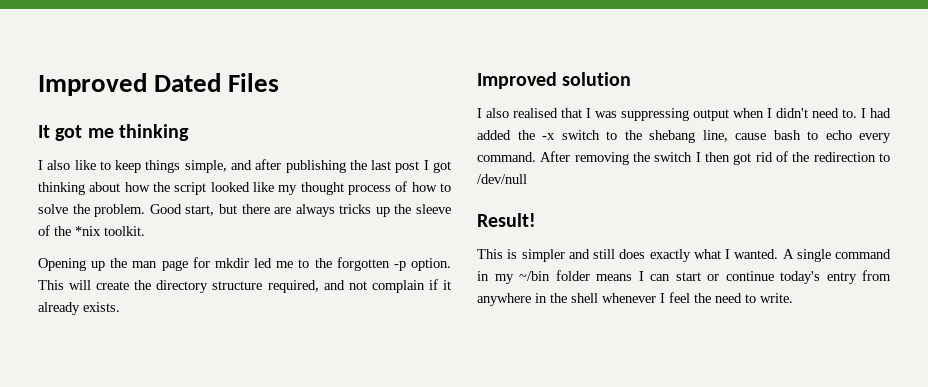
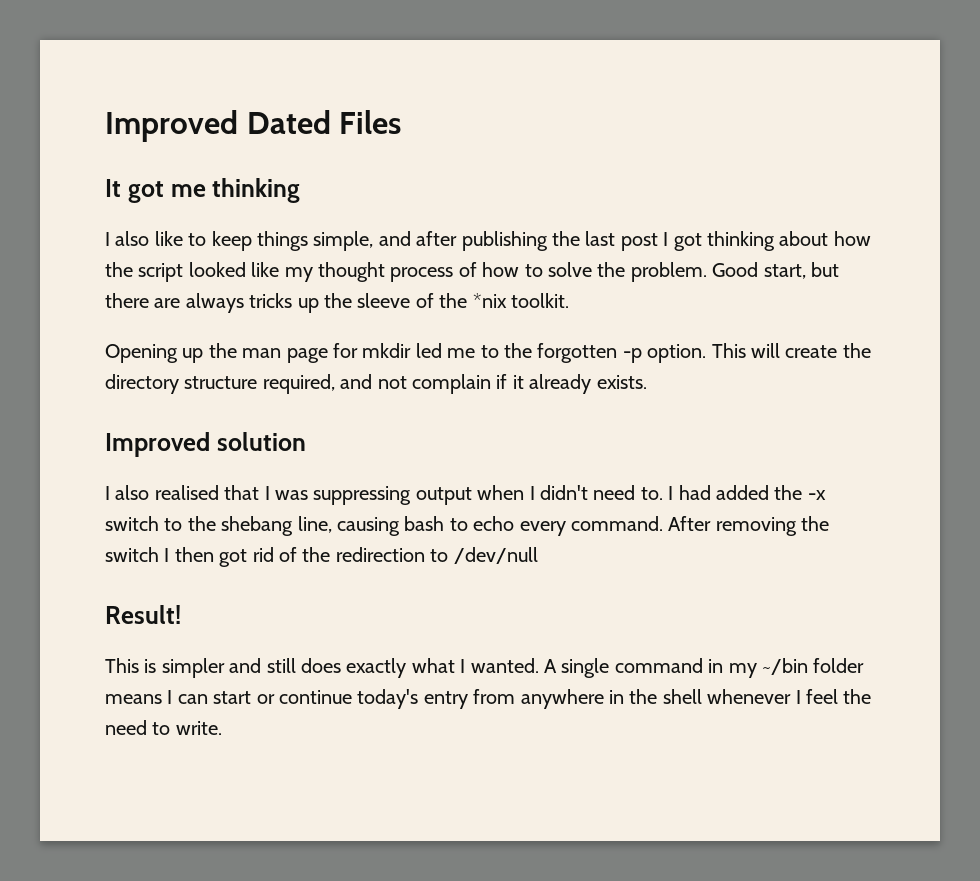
- I had added the -x switch to the shebang line, cause bash to echo every command.
+ I had added the -x switch to the shebang line, causing bash to echo every command.

